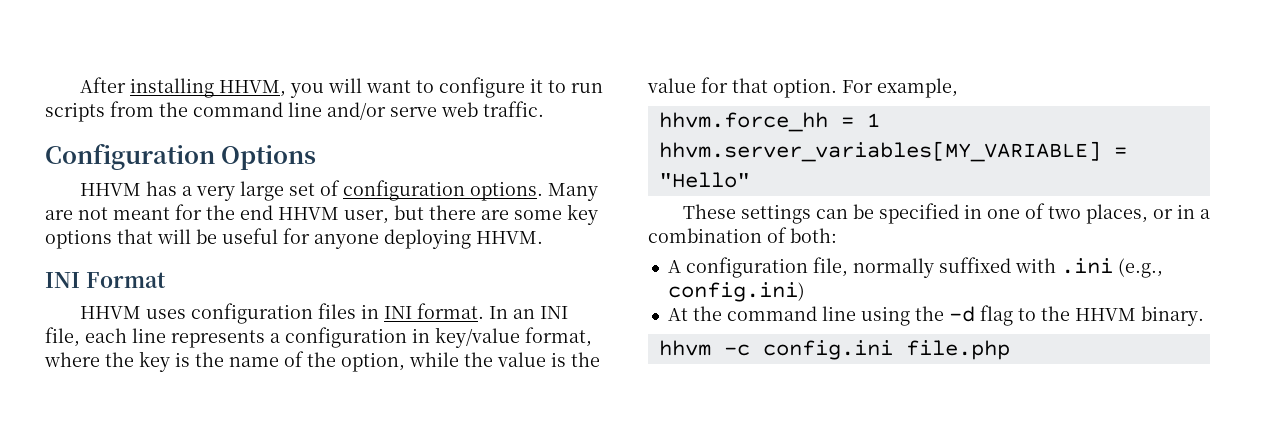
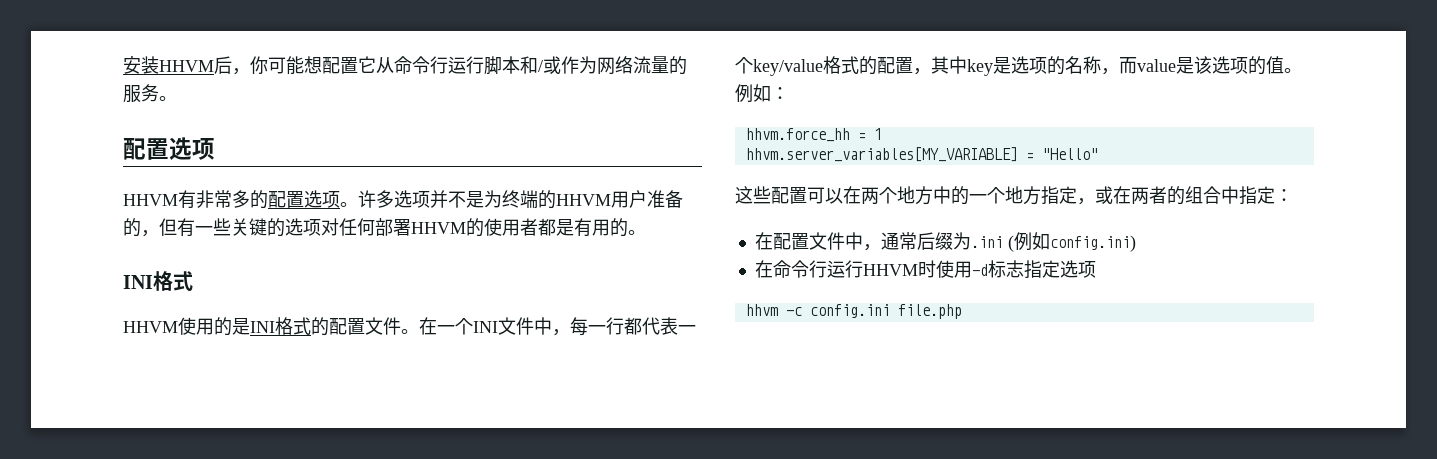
- After installing HHVM, you will want to configure it to run scripts from the command line and/or serve web traffic.
- Configuration Options
- HHVM has a very large set of configuration options. Many are not meant for the end HHVM user, but there are some key options that will be useful for anyone deploying HHVM.
- INI Format
- HHVM uses configuration files in INI format. In an INI file, each line represents a configuration in key/value format, where the key is the name of the option, while the value is the value for that option. For example,
+ 安装HHVM后，你可能想配置它从命令行运行脚本和/或作为网络流量的服务。
+ 配置选项
+ HHVM有非常多的配置选项。许多选项并不是为终端的HHVM用户准备的，但有一些关键的选项对任何部署HHVM的使用者都是有用的。
+ INI格式
+ HHVM使用的是INI格式的配置文件。在一个INI文件中，每一行都代表一个key/value格式的配置，其中key是选项的名称，而value是该选项的值。例如：
- These settings can be specified in one of two places, or in a combination of both:
- A configuration file, normally suffixed with .ini (e.g., config.ini)
- At the command line using the -d flag to the HHVM binary.
+ 这些配置可以在两个地方中的一个地方指定，或在两者的组合中指定：
+ 在配置文件中，通常后缀为.ini (例如config.ini)
+ 在命令行运行HHVM时使用-d标志指定选项

